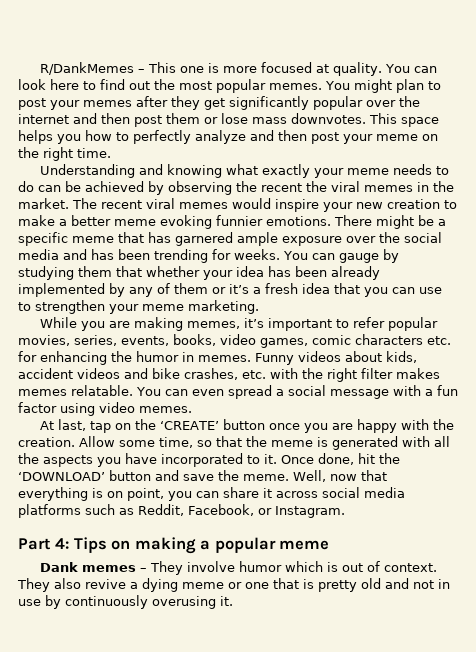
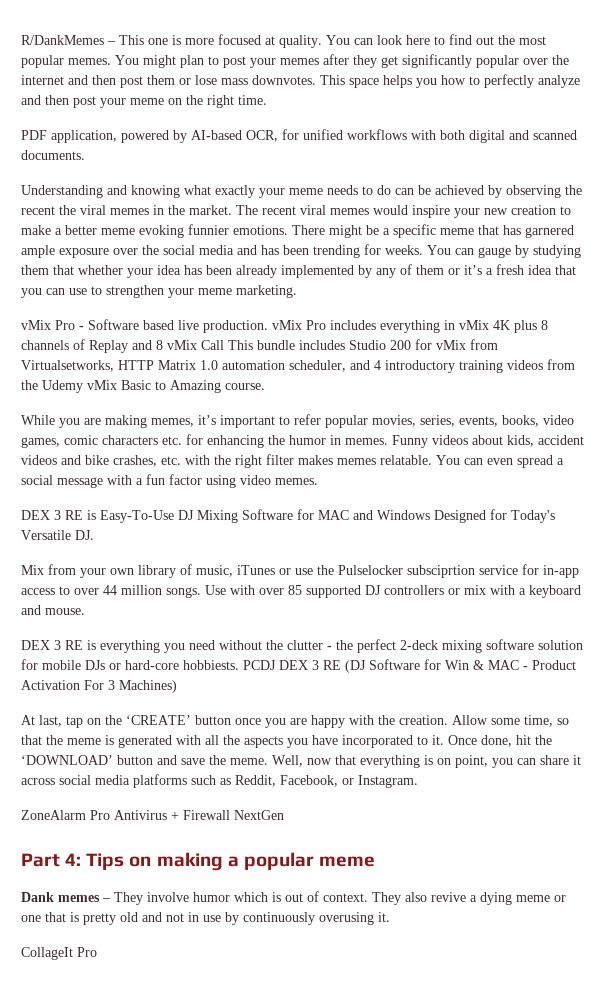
+ PDF application, powered by AI-based OCR, for unified workflows with both digital and scanned documents.
+ vMix Pro - Software based live production. vMix Pro includes everything in vMix 4K plus 8 channels of Replay and 8 vMix Call This bundle includes Studio 200 for vMix from Virtualsetworks, HTTP Matrix 1.0 automation scheduler, and 4 introductory training videos from the Udemy vMix Basic to Amazing course.
+ DEX 3 RE is Easy-To-Use DJ Mixing Software for MAC and Windows Designed for Today's Versatile DJ.
+ Mix from your own library of music, iTunes or use the Pulselocker subsciprtion service for in-app access to over 44 million songs. Use with over 85 supported DJ controllers or mix with a keyboard and mouse.
+ DEX 3 RE is everything you need without the clutter - the perfect 2-deck mixing software solution for mobile DJs or hard-core hobbiests. PCDJ DEX 3 RE (DJ Software for Win & MAC - Product Activation For 3 Machines)
+ ZoneAlarm Pro Antivirus + Firewall NextGen
+ CollageIt Pro

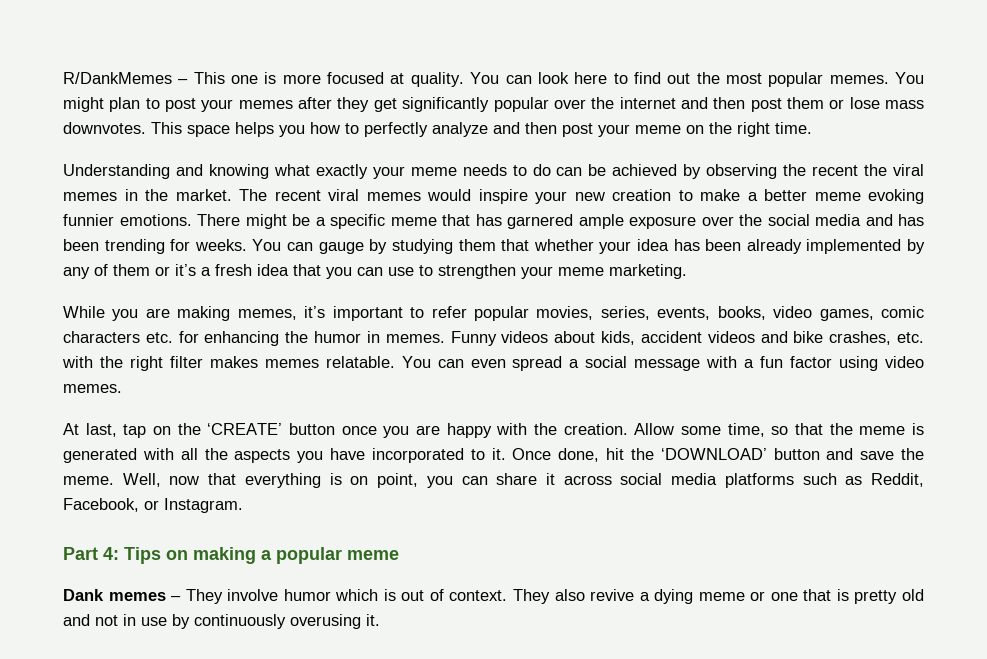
- PDF application, powered by AI-based OCR, for unified workflows with both digital and scanned documents.
- vMix Pro - Software based live production. vMix Pro includes everything in vMix 4K plus 8 channels of Replay and 8 vMix Call This bundle includes Studio 200 for vMix from Virtualsetworks, HTTP Matrix 1.0 automation scheduler, and 4 introductory training videos from the Udemy vMix Basic to Amazing course.
- DEX 3 RE is Easy-To-Use DJ Mixing Software for MAC and Windows Designed for Today's Versatile DJ.
- Mix from your own library of music, iTunes or use the Pulselocker subsciprtion service for in-app access to over 44 million songs. Use with over 85 supported DJ controllers or mix with a keyboard and mouse.
- DEX 3 RE is everything you need without the clutter - the perfect 2-deck mixing software solution for mobile DJs or hard-core hobbiests. PCDJ DEX 3 RE (DJ Software for Win & MAC - Product Activation For 3 Machines)
- ZoneAlarm Pro Antivirus + Firewall NextGen
- CollageIt Pro

